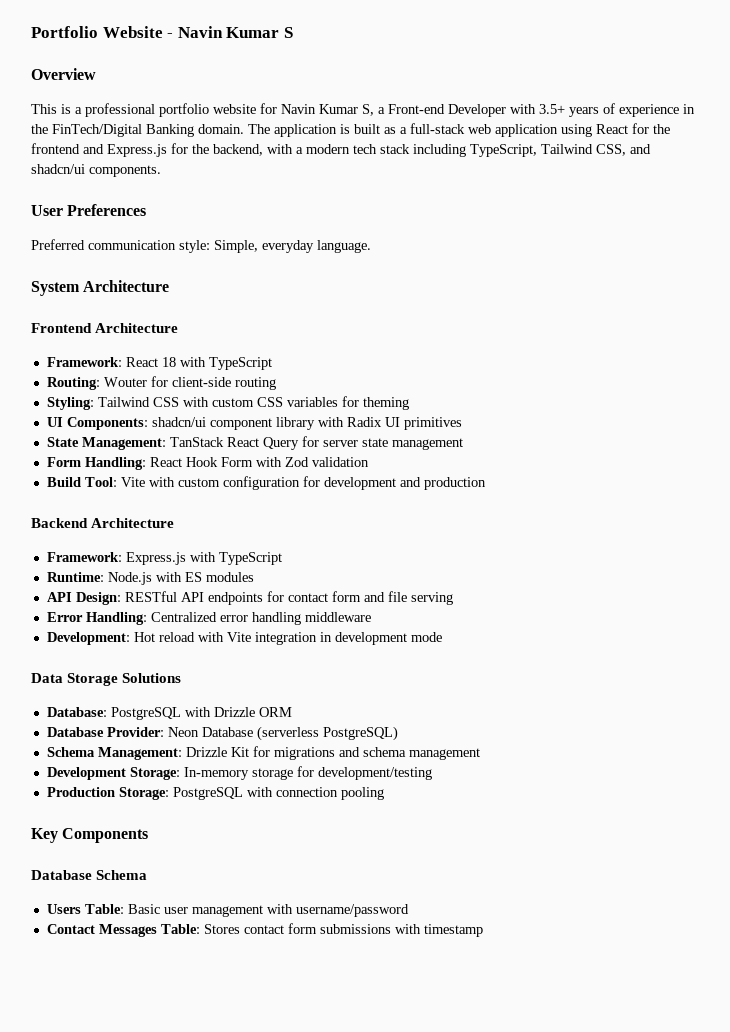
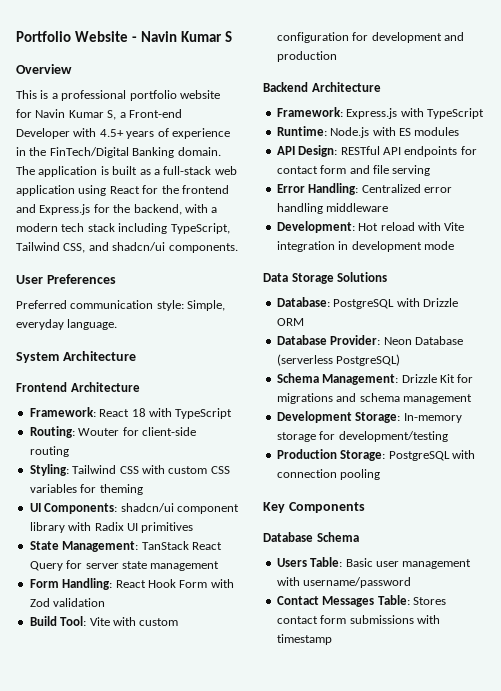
- This is a professional portfolio website for Navin Kumar S, a Front-end Developer with 3.5+ years of experience in the FinTech/Digital Banking domain.
+ This is a professional portfolio website for Navin Kumar S, a Front-end Developer with 4.5+ years of experience in the FinTech/Digital Banking domain.

